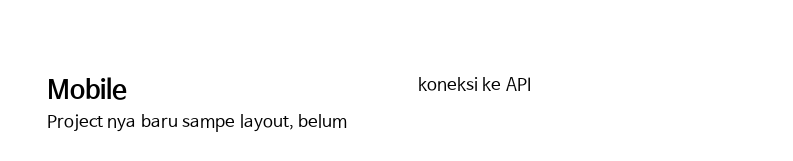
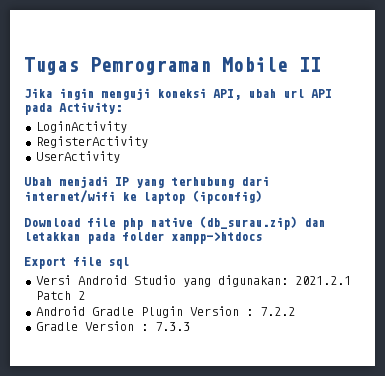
- Mobile
- Project nya baru sampe layout, belum koneksi ke API
+ Tugas Pemrograman Mobile II
+ Jika ingin menguji koneksi API, ubah url API pada Activity:
+ LoginActivity
+ RegisterActivity
+ UserActivity
+ Ubah menjadi IP yang terhubung dari internet/wifi ke laptop (ipconfig)
+ Download file php native (db_surau.zip) dan letakkan pada folder xampp->htdocs
+ Export file sql
+ Versi Android Studio yang digunakan: 2021.2.1 Patch 2
+ Android Gradle Plugin Version : 7.2.2
+ Gradle Version : 7.3.3

